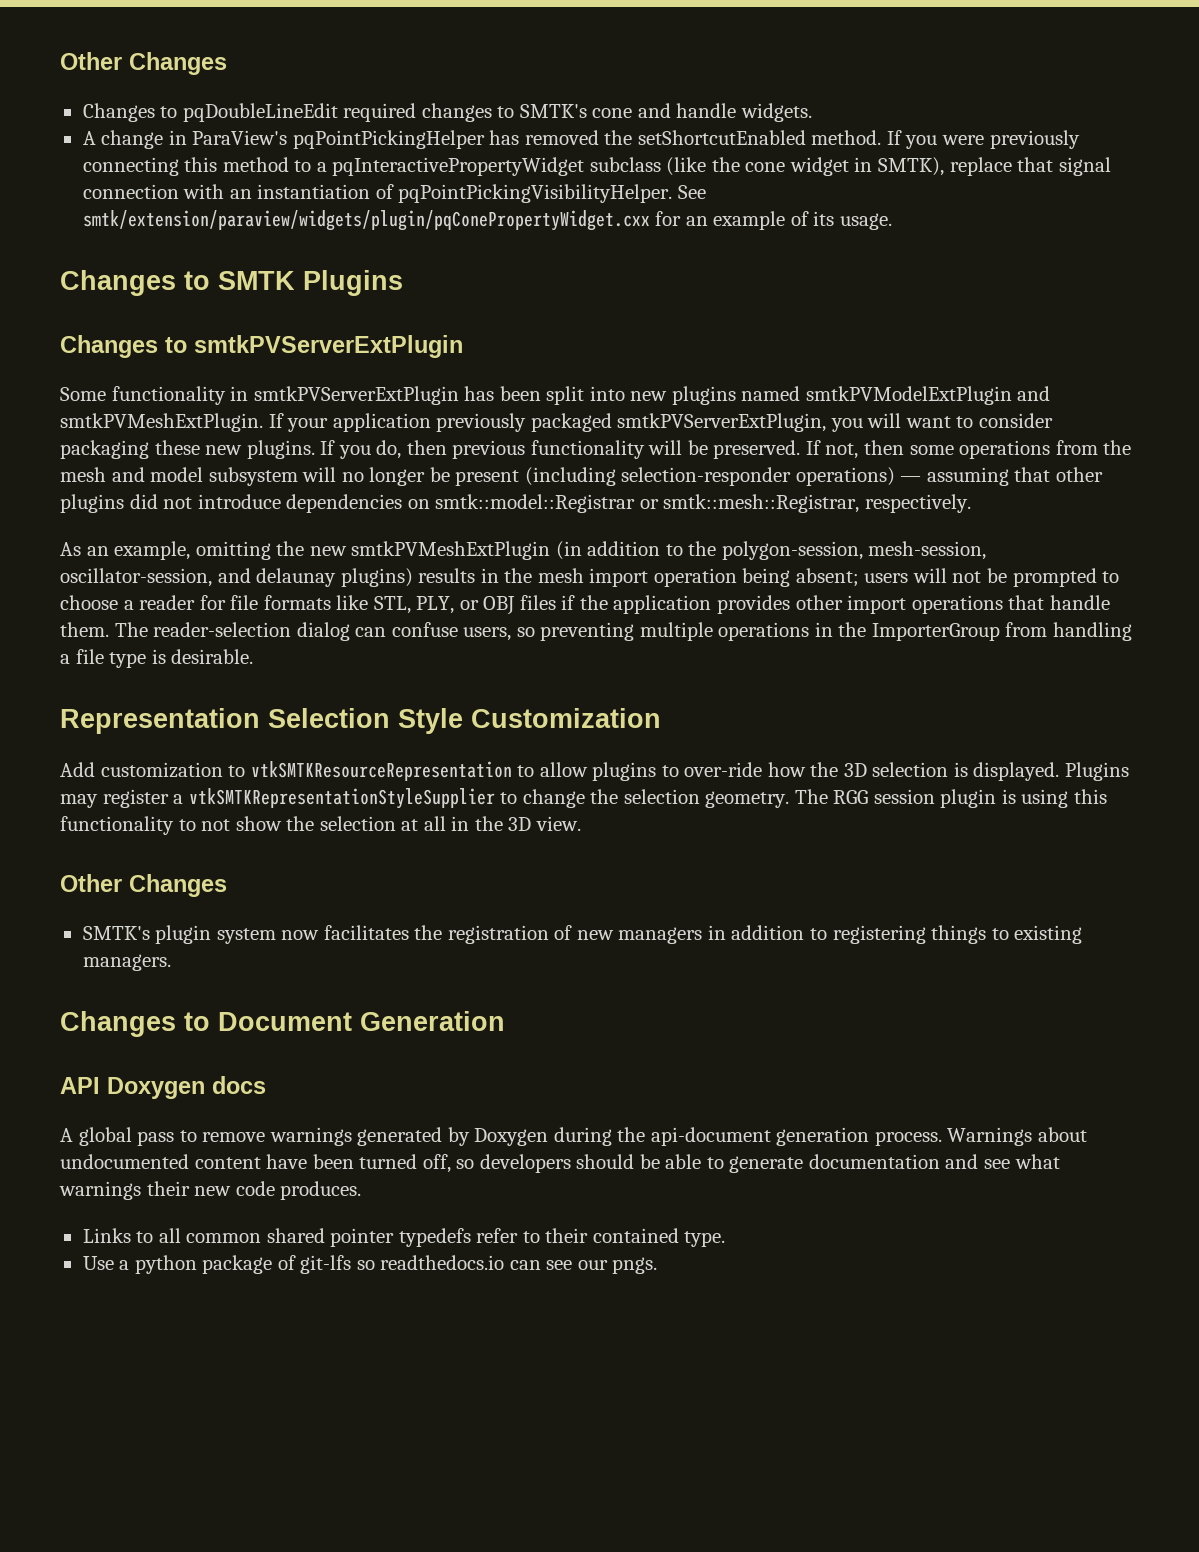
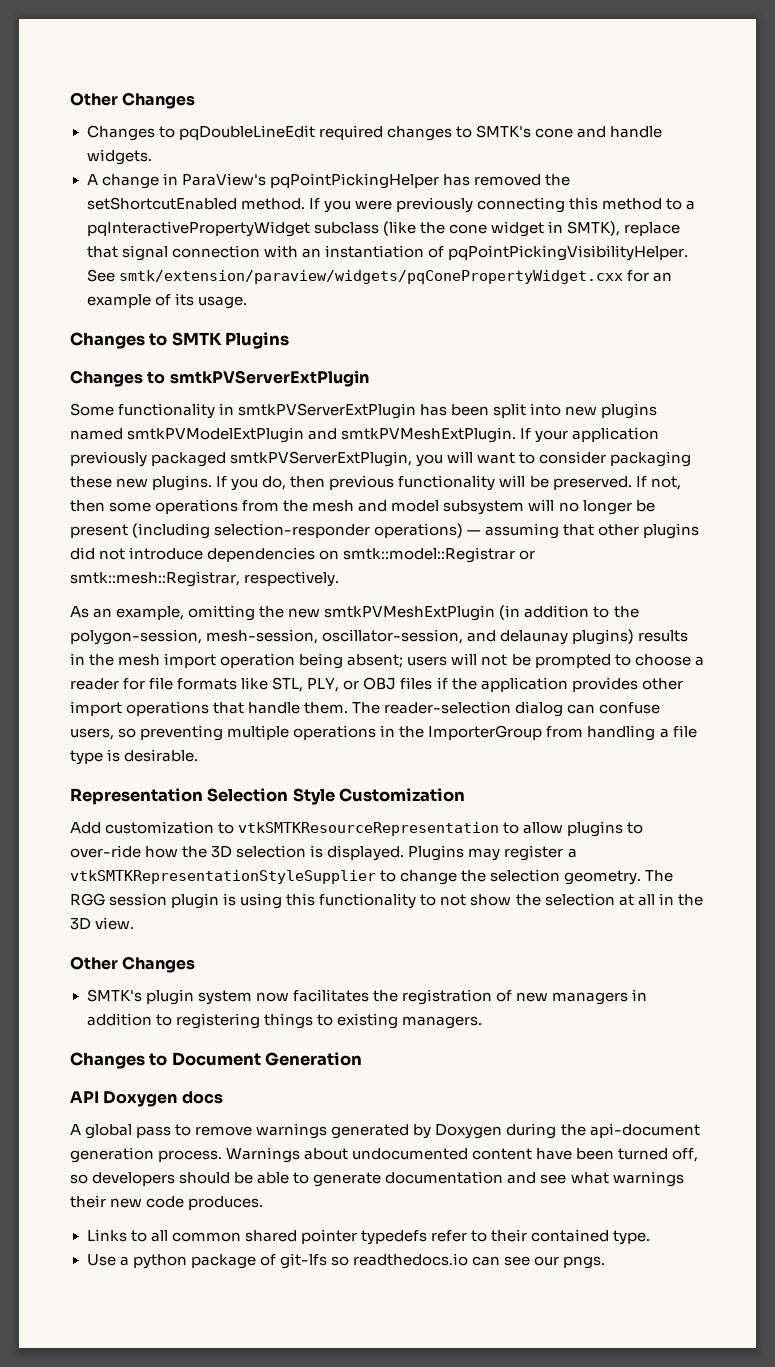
- See smtk/extension/paraview/widgets/plugin/pqConePropertyWidget.cxx for an example of its usage.
+ See smtk/extension/paraview/widgets/pqConePropertyWidget.cxx for an example of its usage.

